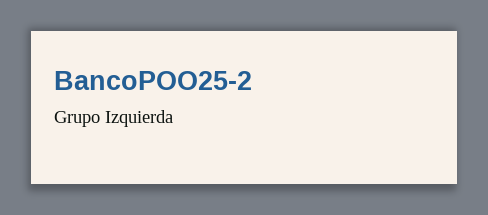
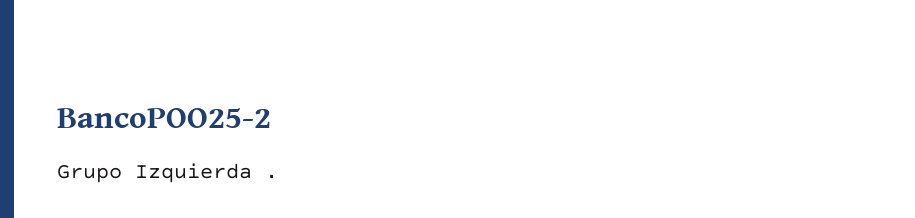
- Grupo Izquierda
+ Grupo Izquierda .

